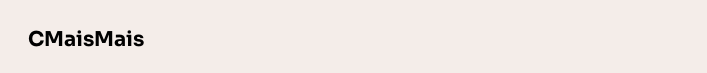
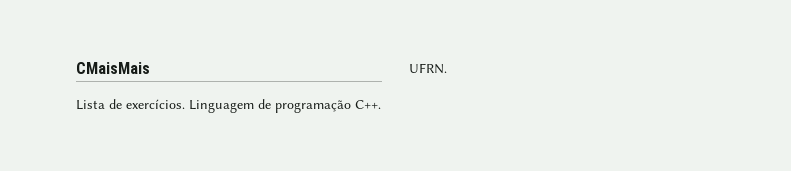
+ Lista de exercícios. Linguagem de programação C++. UFRN.

